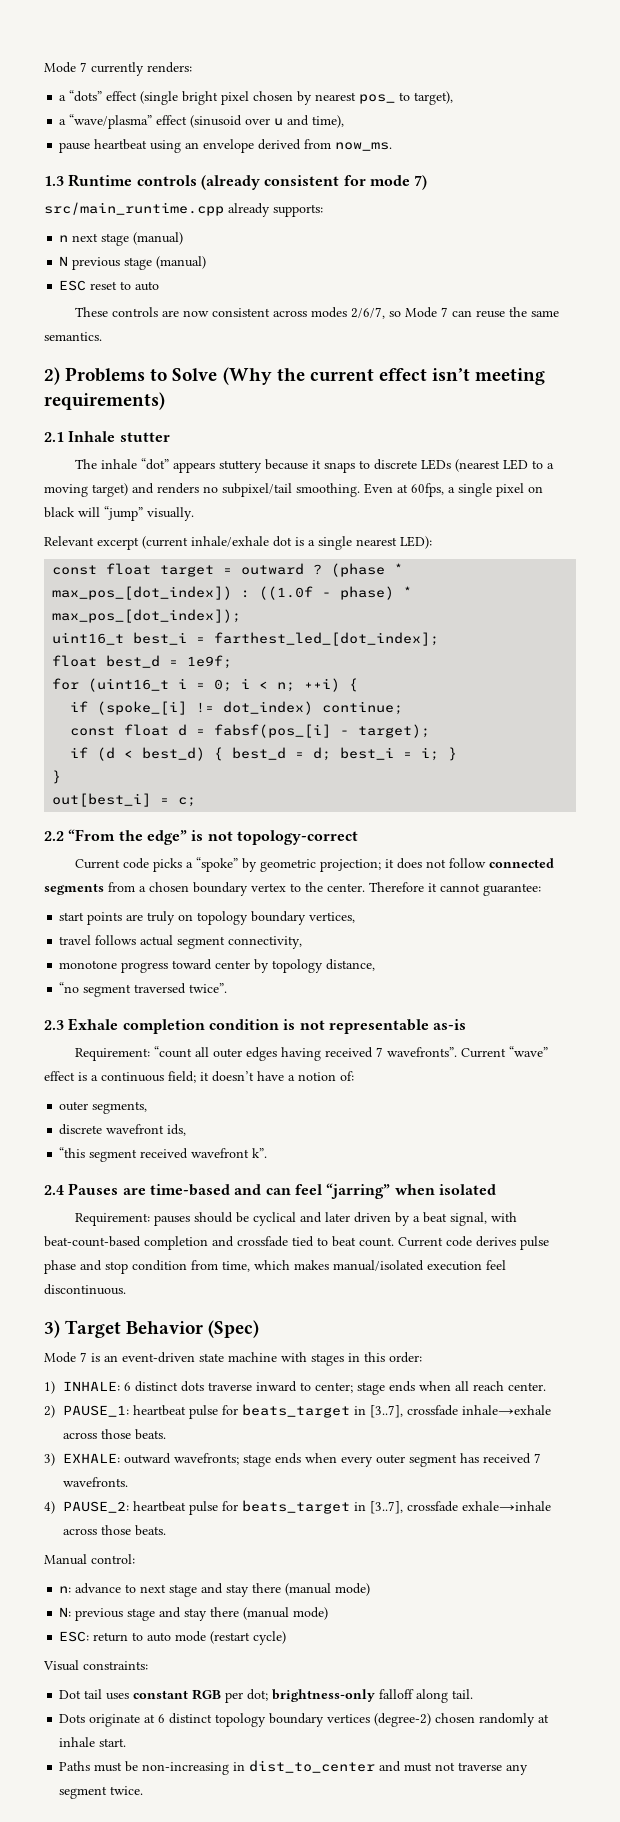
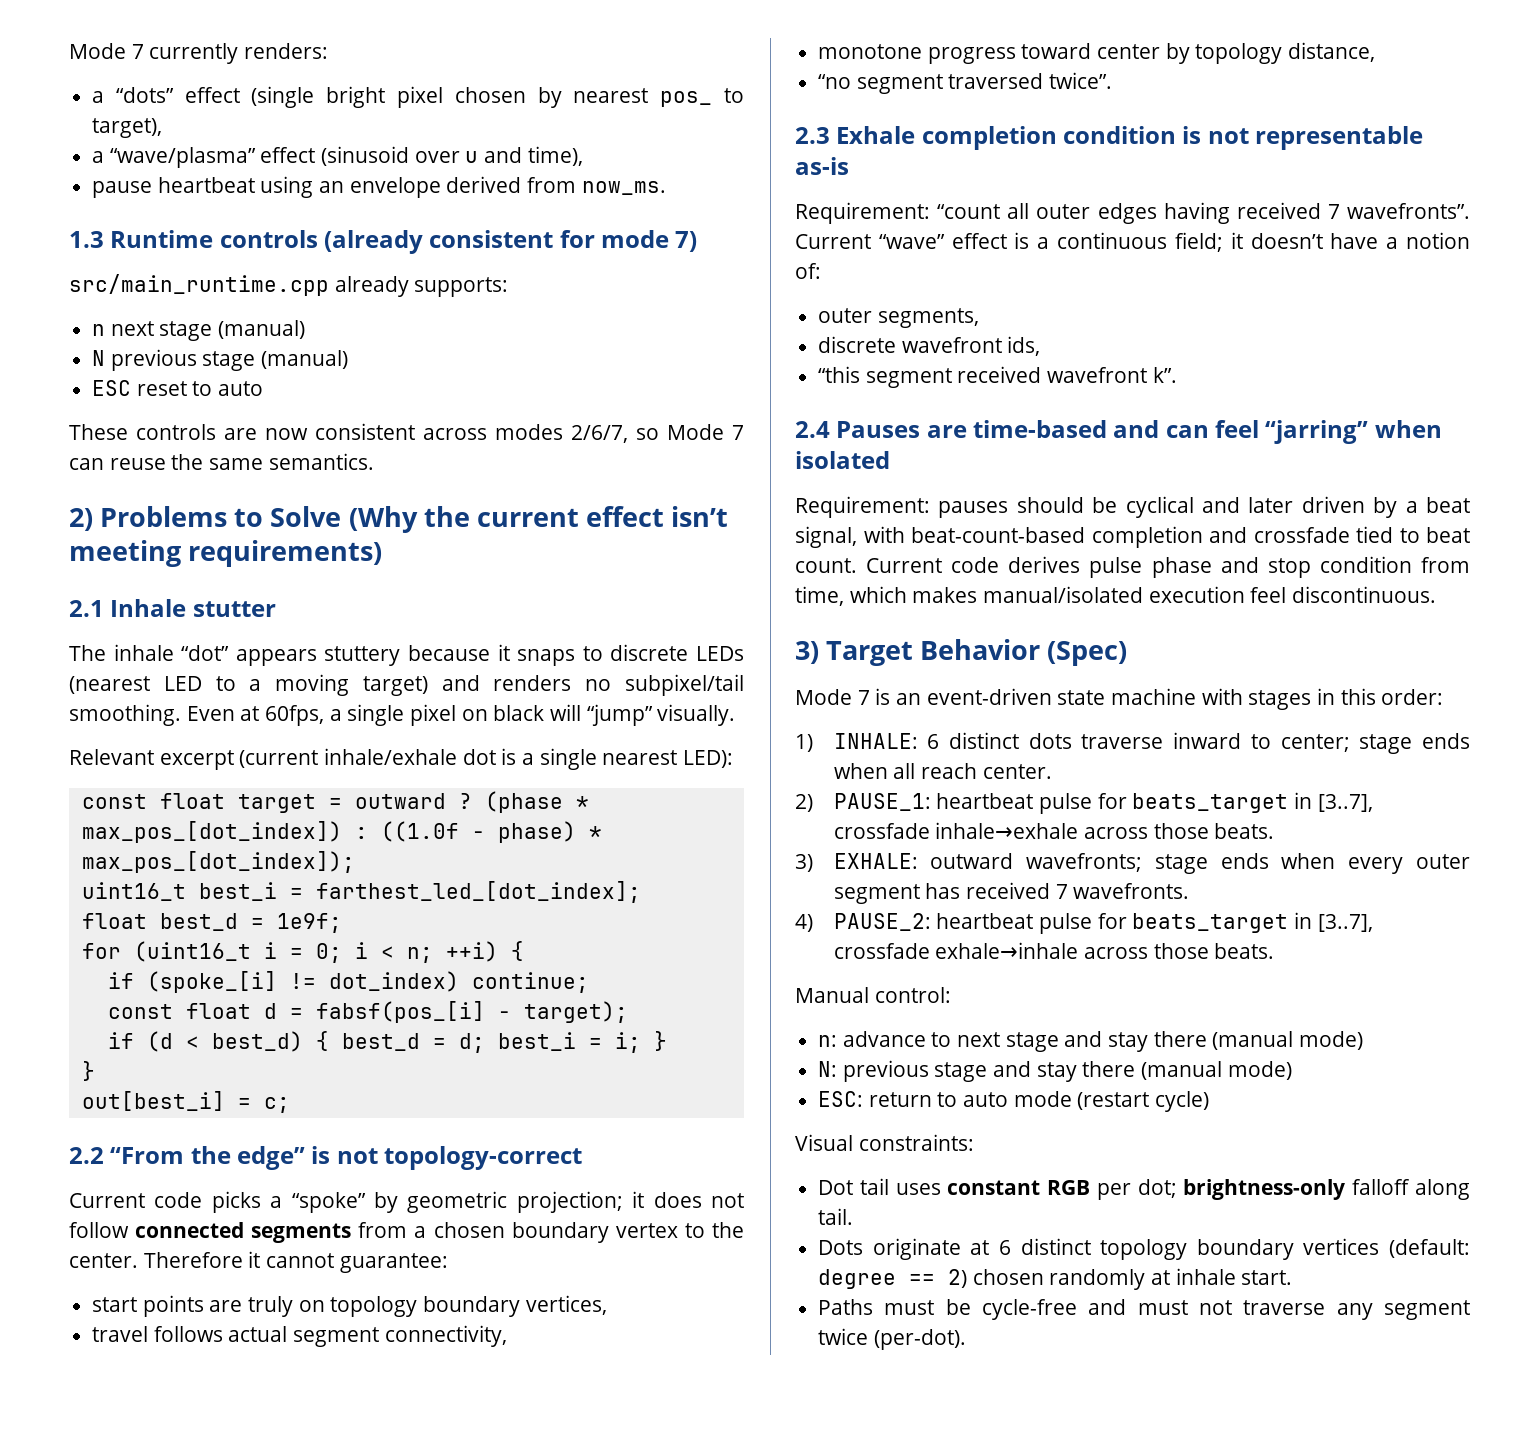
- Dots originate at 6 distinct topology boundary vertices (degree-2) chosen randomly at inhale start.
+ Dots originate at 6 distinct topology boundary vertices (default: degree == 2) chosen randomly at inhale start.
- Paths must be non-increasing in dist_to_center and must not traverse any segment twice.
+ Paths must be cycle-free and must not traverse any segment twice (per-dot).

